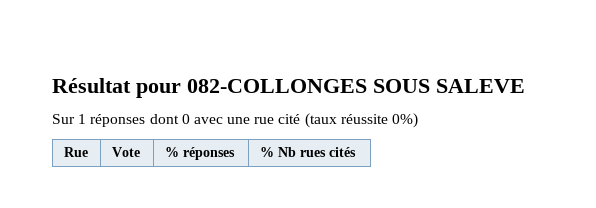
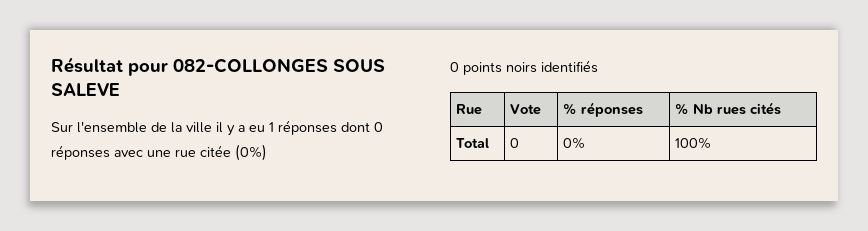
- Sur 1 réponses dont 0 avec une rue cité (taux réussite 0%)
+ Sur l'ensemble de la ville il y a eu 1 réponses dont 0 réponses avec une rue citée (0%)
+ 0 points noirs identifiés
+ Total | 0 | 0% | 100%

